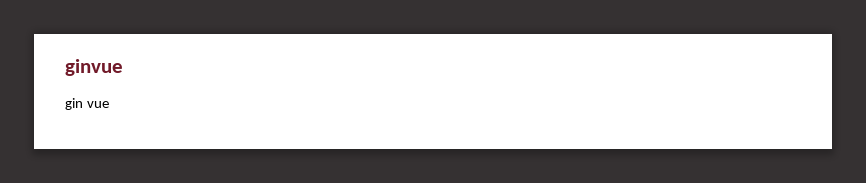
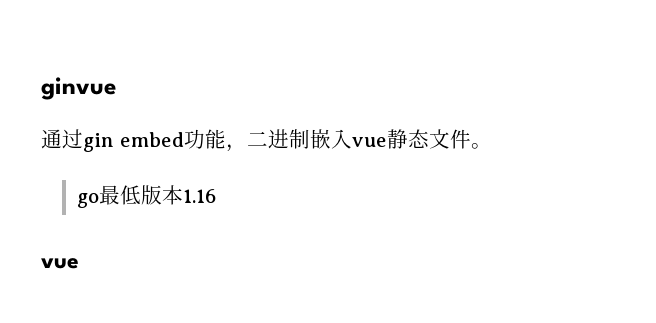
- gin vue
+ 通过gin embed功能，二进制嵌入vue静态文件。
+ go最低版本1.16
+ vue

